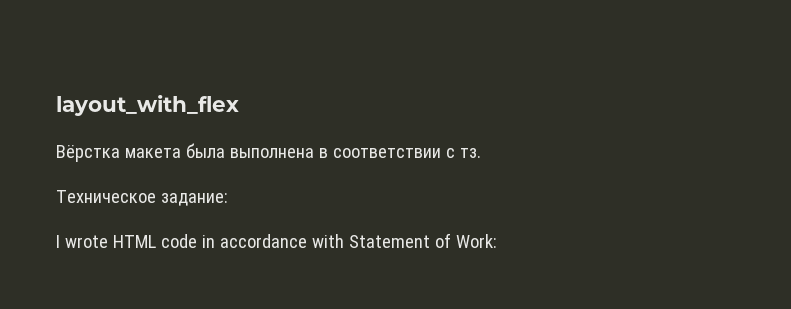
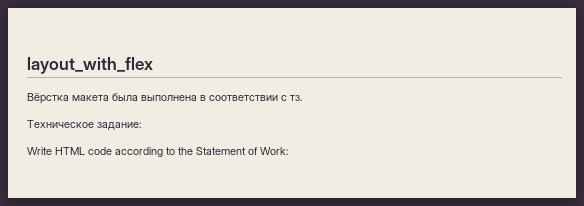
- I wrote HTML code in accordance with Statement of Work:
+ Write HTML code according to the Statement of Work:

